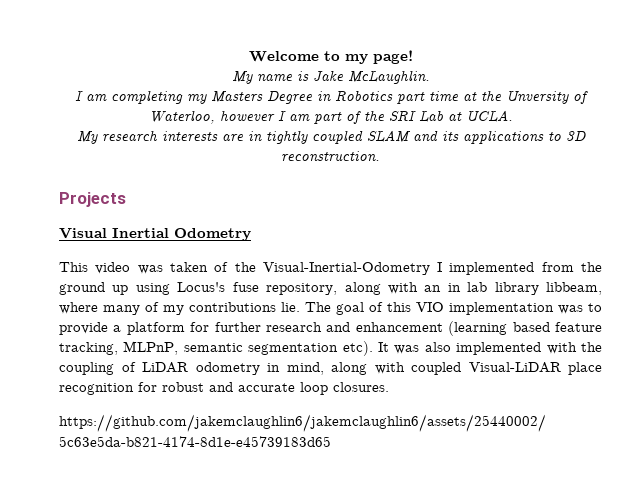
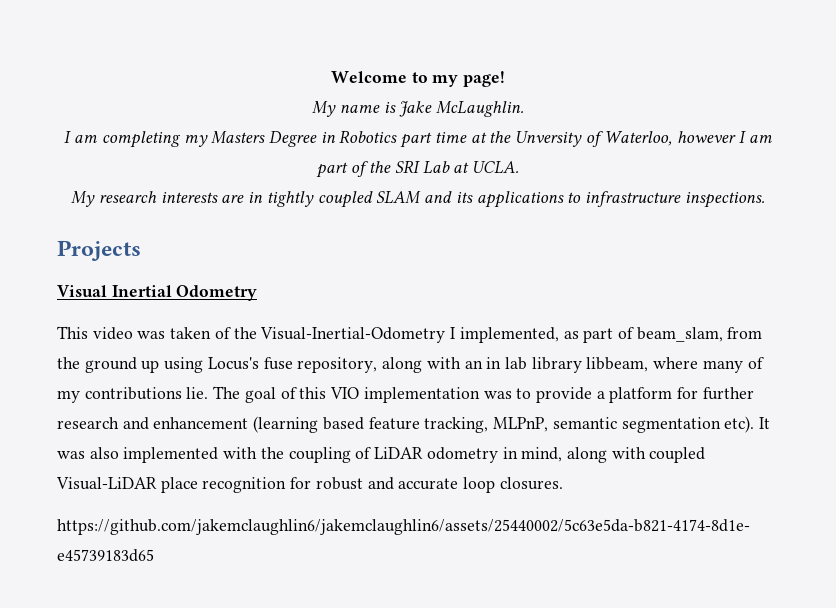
- My research interests are in tightly coupled SLAM and its applications to 3D reconstruction.
+ My research interests are in tightly coupled SLAM and its applications to infrastructure inspections.
- This video was taken of the Visual-Inertial-Odometry I implemented from the ground up using Locus's fuse repository, along with an in lab library libbeam, where many of my contributions lie.
+ This video was taken of the Visual-Inertial-Odometry I implemented, as part of beam_slam, from the ground up using Locus's fuse repository, along with an in lab library libbeam, where many of my contributions lie.

